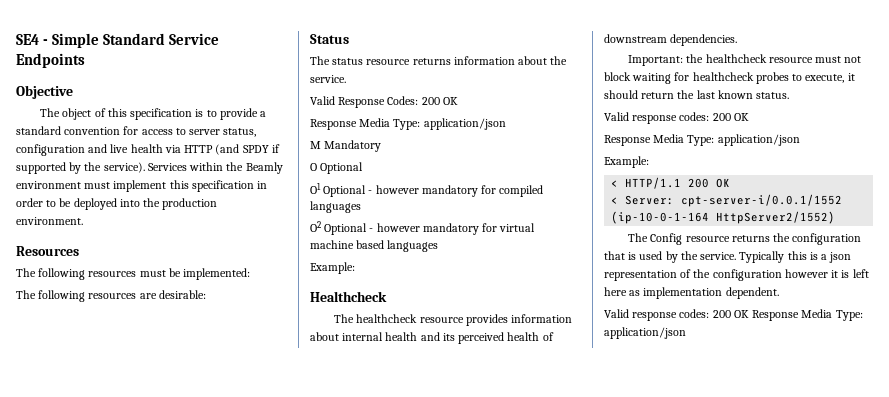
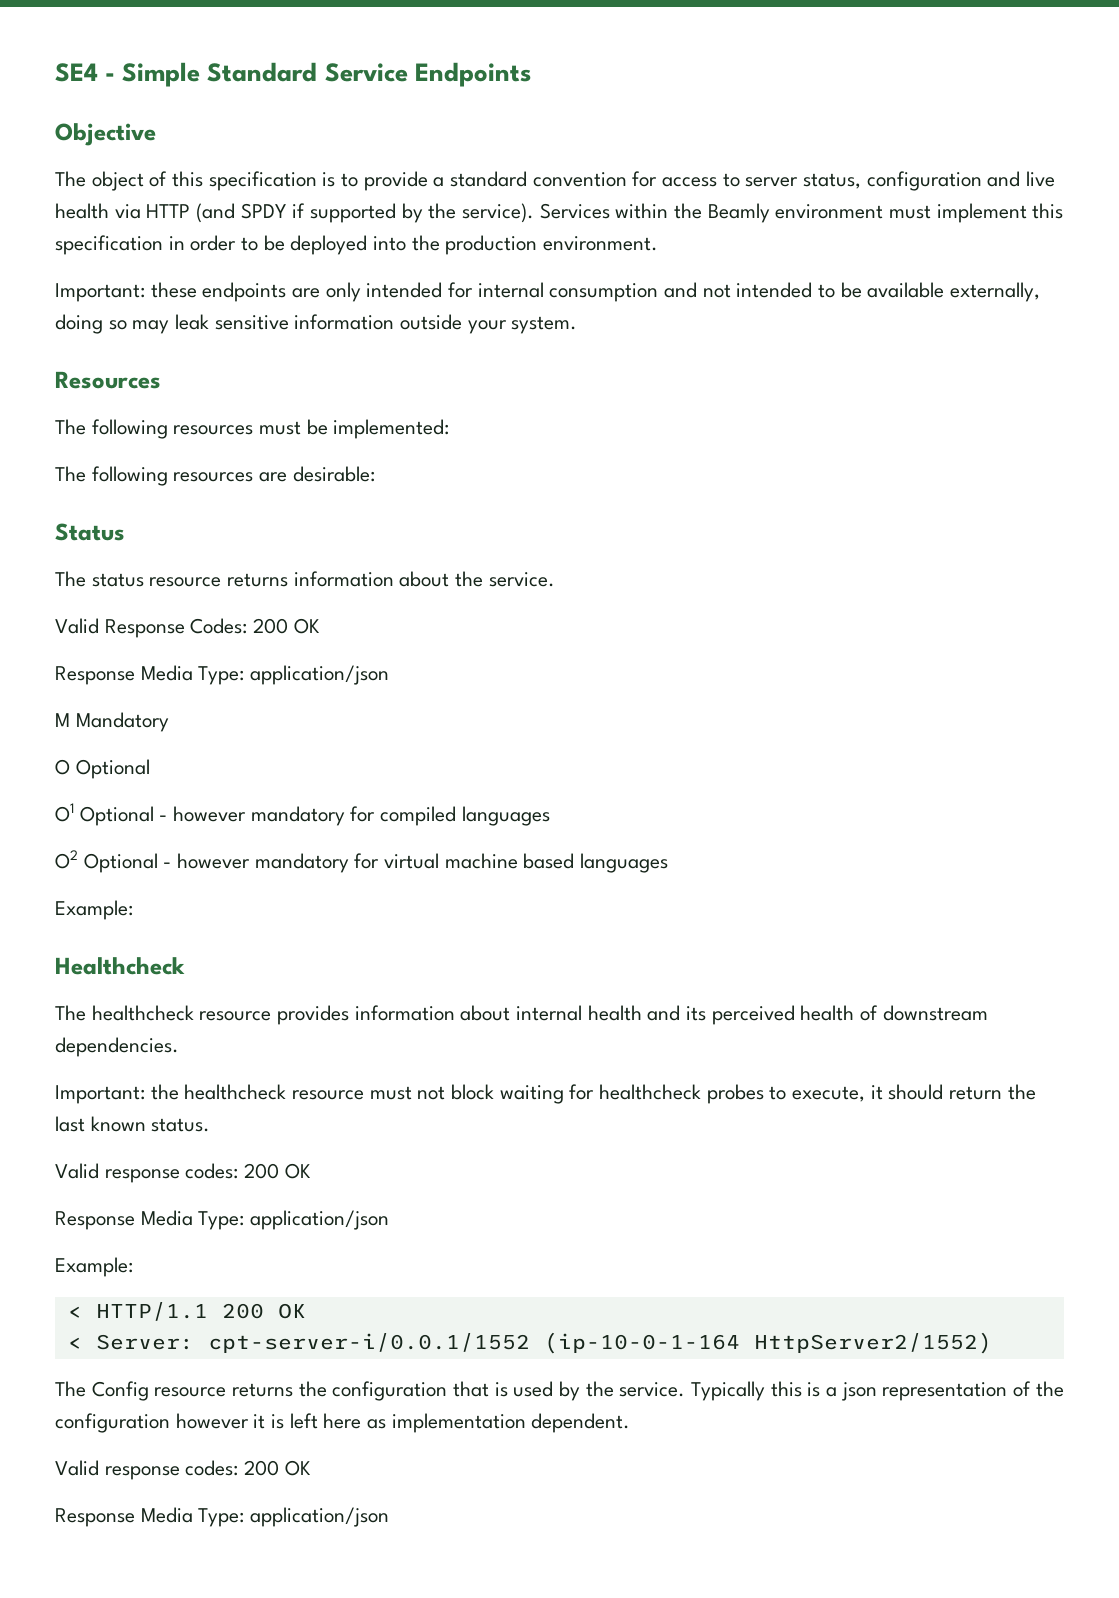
+ Important: these endpoints are only intended for internal consumption and not intended to be available externally, doing so may leak sensitive information outside your system.
  Typically this is a json representation of the configuration however it is left here as implementation dependent.
- Valid response codes: 200 OK Response Media Type: application/json
+ Valid response codes: 200 OK
+ Response Media Type: application/json

